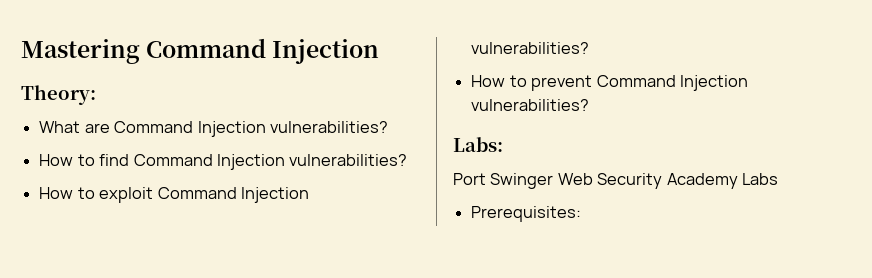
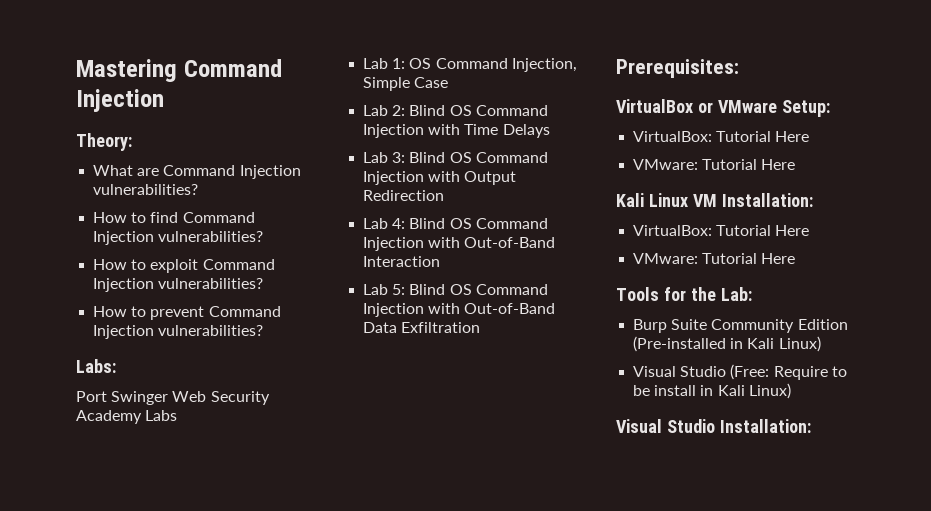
+ Lab 1: OS Command Injection, Simple Case
+ Lab 2: Blind OS Command Injection with Time Delays
+ Lab 3: Blind OS Command Injection with Output Redirection
+ Lab 4: Blind OS Command Injection with Out-of-Band Interaction
+ Lab 5: Blind OS Command Injection with Out-of-Band Data Exfiltration
  Prerequisites:
+ VirtualBox or VMware Setup:
+ VirtualBox: Tutorial Here
+ VMware: Tutorial Here
+ Kali Linux VM Installation:
+ VirtualBox: Tutorial Here
+ VMware: Tutorial Here
+ Tools for the Lab:
+ Burp Suite Community Edition (Pre-installed in Kali Linux)
+ Visual Studio (Free: Require to be install in Kali Linux)
+ Visual Studio Installation:

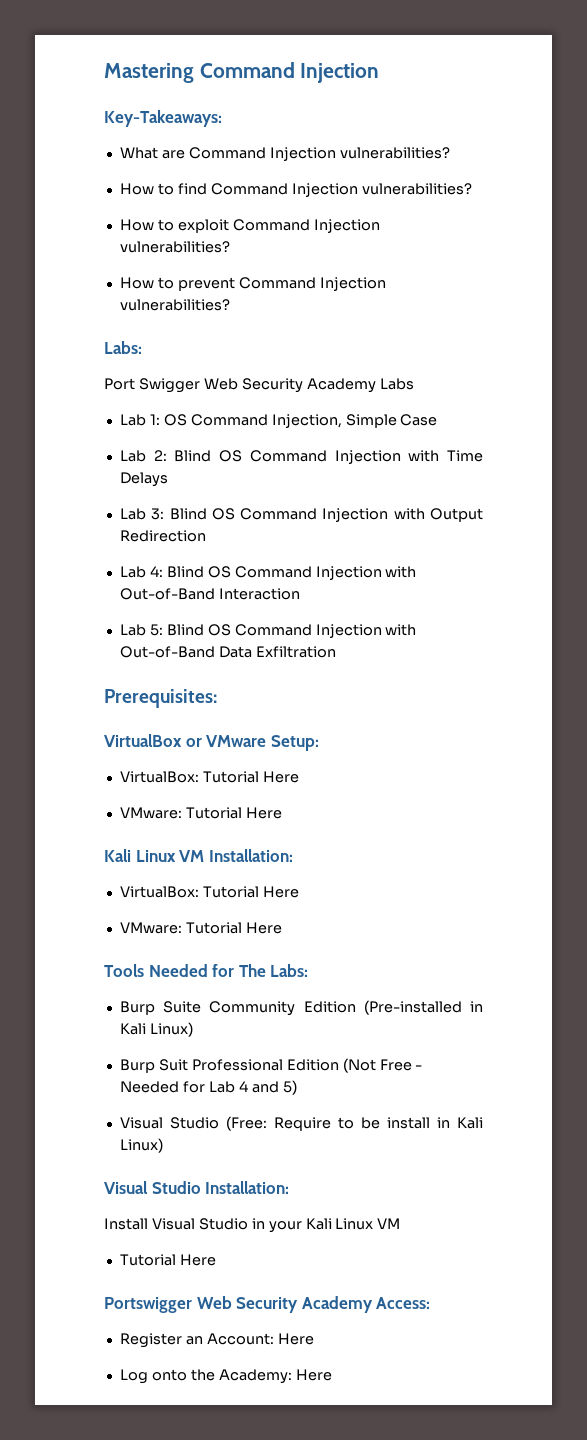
- Theory:
+ Key-Takeaways:
- Port Swinger Web Security Academy Labs
+ Port Swigger Web Security Academy Labs
- Tools for the Lab:
+ Tools Needed for The Labs:
+ Burp Suit Professional Edition (Not Free - Needed for Lab 4 and 5)
+ Install Visual Studio in your Kali Linux VM
+ Tutorial Here
+ Portswigger Web Security Academy Access:
+ Register an Account: Here
+ Log onto the Academy: Here

